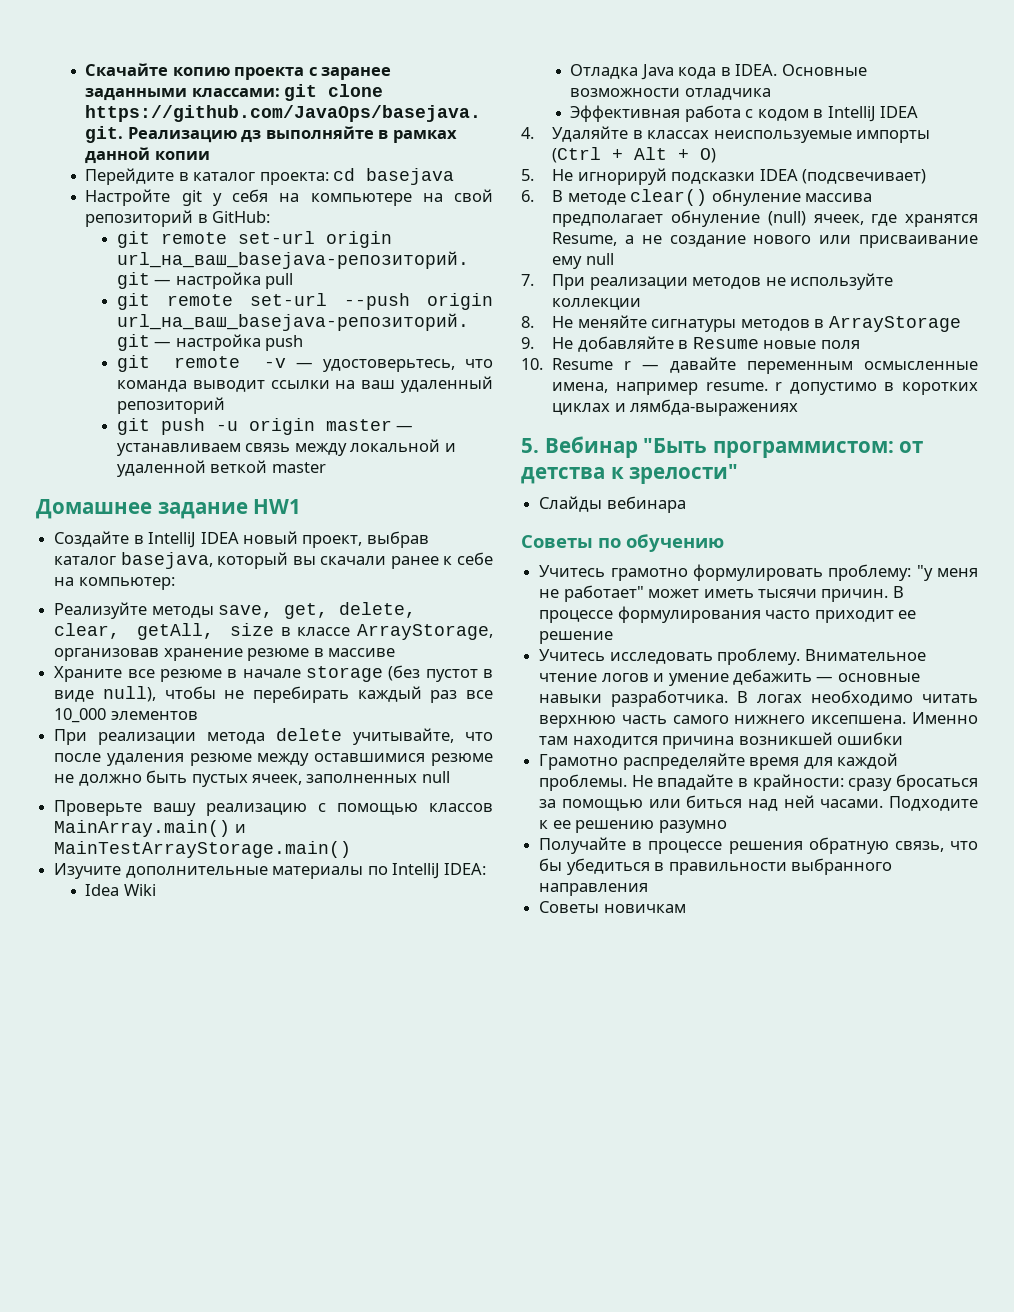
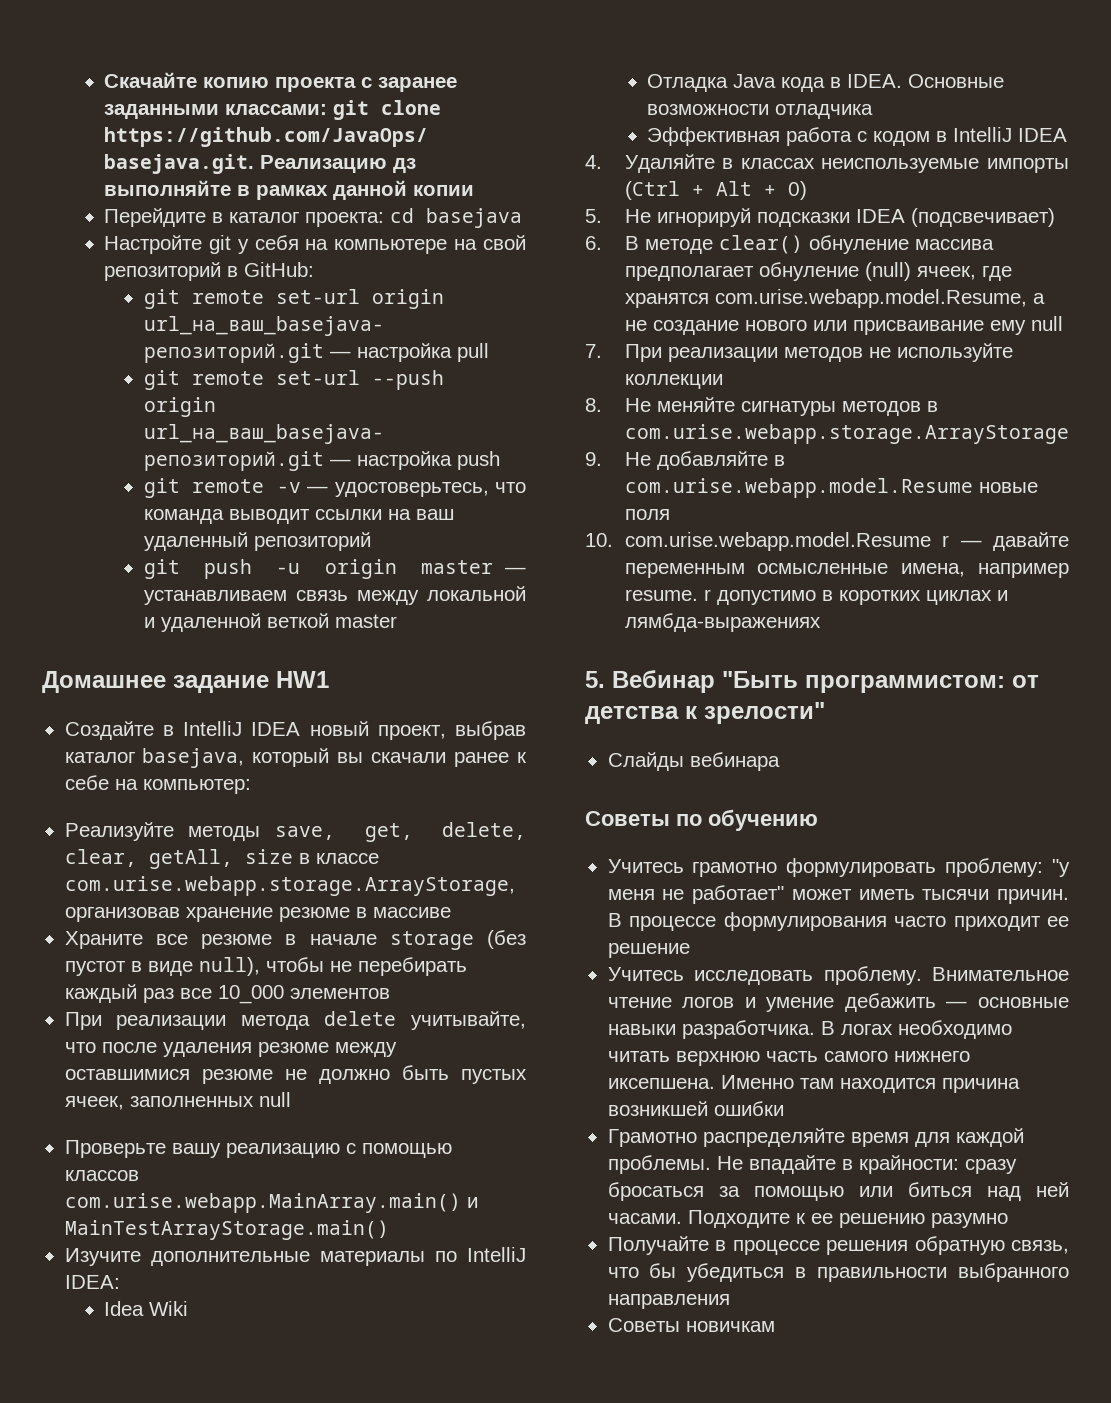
- Реализуйте методы save, get, delete, clear, getAll, size в классе ArrayStorage, организовав хранение резюме в массиве
+ Реализуйте методы save, get, delete, clear, getAll, size в классе com.urise.webapp.storage.ArrayStorage, организовав хранение резюме в массиве
- Проверьте вашу реализацию с помощью классов MainArray.main() и MainTestArrayStorage.main()
+ Проверьте вашу реализацию с помощью классов com.urise.webapp.MainArray.main() и MainTestArrayStorage.main()
- 6. В методе clear() обнуление массива предполагает обнуление (null) ячеек, где хранятся Resume, а не создание нового или присваивание ему null
+ 6. В методе clear() обнуление массива предполагает обнуление (null) ячеек, где хранятся com.urise.webapp.model.Resume, а не создание нового или присваивание ему null
- 8. Не меняйте сигнатуры методов в ArrayStorage
+ 8. Не меняйте сигнатуры методов в com.urise.webapp.storage.ArrayStorage
- 9. Не добавляйте в Resume новые поля
+ 9. Не добавляйте в com.urise.webapp.model.Resume новые поля
- 10. Resume r — давайте переменным осмысленные имена, например resume. r допустимо в коротких циклах и лямбда-выражениях
+ 10. com.urise.webapp.model.Resume r — давайте переменным осмысленные имена, например resume. r допустимо в коротких циклах и лямбда-выражениях

